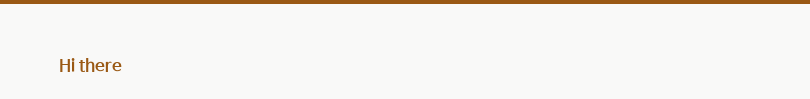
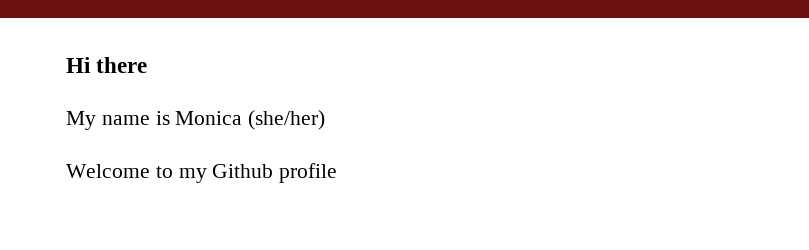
+ My name is Monica (she/her)
+ Welcome to my Github profile

